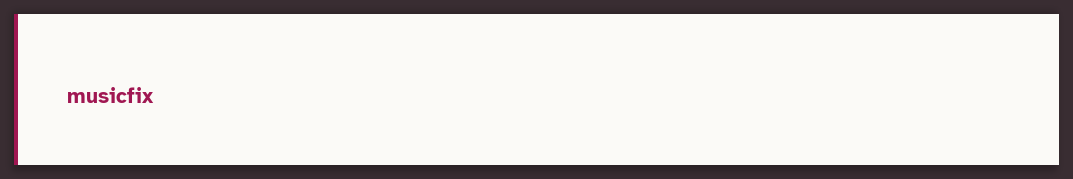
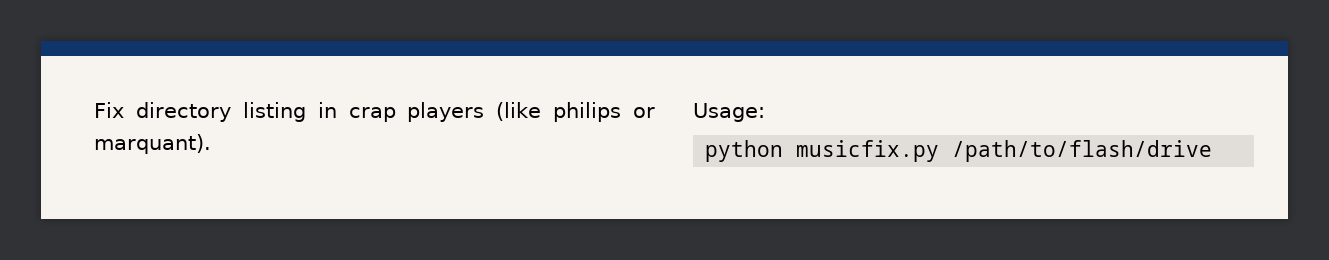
- musicfix
+ Fix directory listing in crap players (like philips or marquant).
+ Usage:
+ python musicfix.py /path/to/flash/drive

